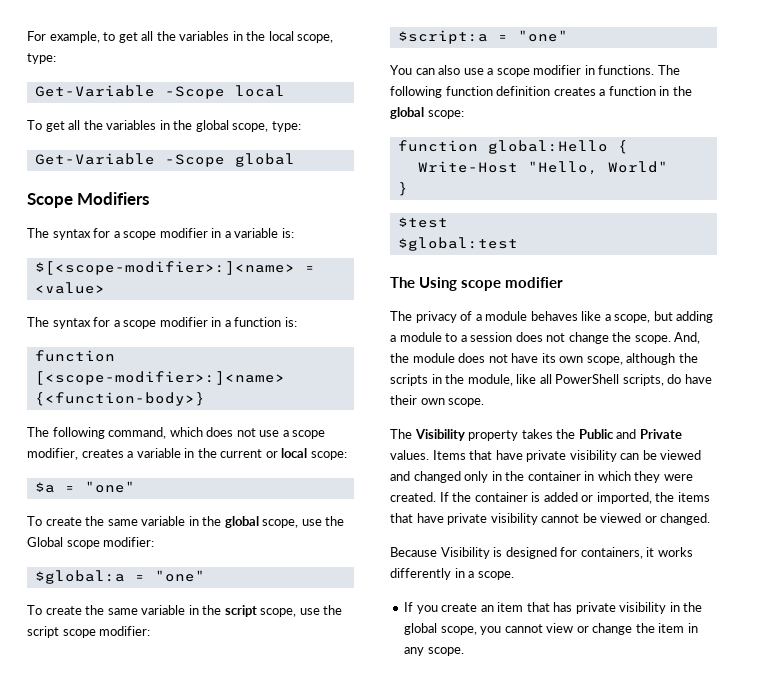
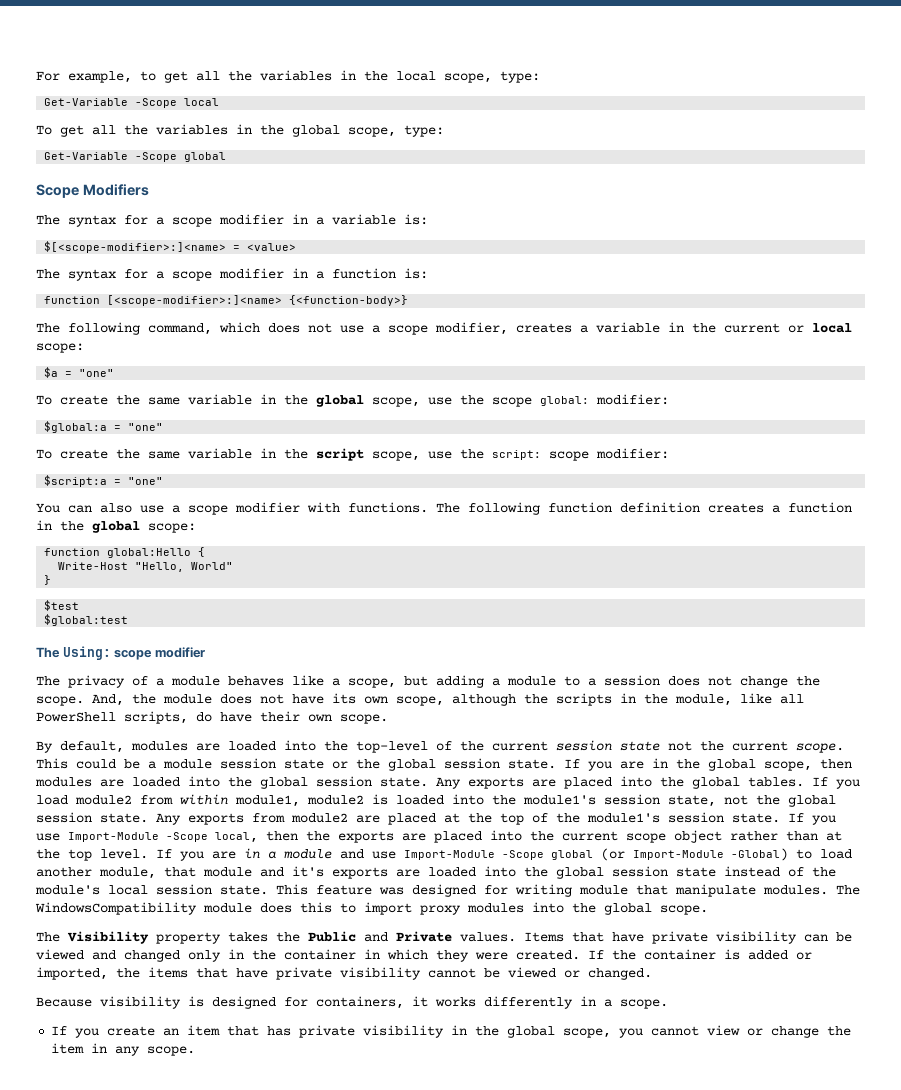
- To create the same variable in the global scope, use the Global scope modifier:
+ To create the same variable in the global scope, use the scope global: modifier:
- To create the same variable in the script scope, use the script scope modifier:
+ To create the same variable in the script scope, use the script: scope modifier:
- You can also use a scope modifier in functions.
+ You can also use a scope modifier with functions.
- The Using scope modifier
+ The Using: scope modifier
+ By default, modules are loaded into the top-level of the current session state not the current scope. This could be a module session state or the global session state. If you are in the global scope, then modules are loaded into the global session state. Any exports are placed into the global tables. If you load module2 from within module1, module2 is loaded into the module1's session state, not the global session state. Any exports from module2 are placed at the top of the module1's session state. If you use Import-Module -Scope local, then the exports are placed into the current scope object rather than at the top level. If you are in a module and use Import-Module -Scope global (or Import-Module -Global) to load another module, that module and it's exports are loaded into the global session state instead of the module's local session state. This feature was designed for writing module that manipulate modules. The WindowsCompatibility module does this to import proxy modules into the global scope.
- Because Visibility is designed for containers, it works differently in a scope.
+ Because visibility is designed for containers, it works differently in a scope.

